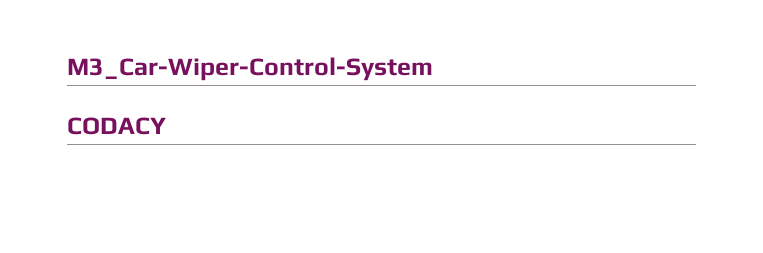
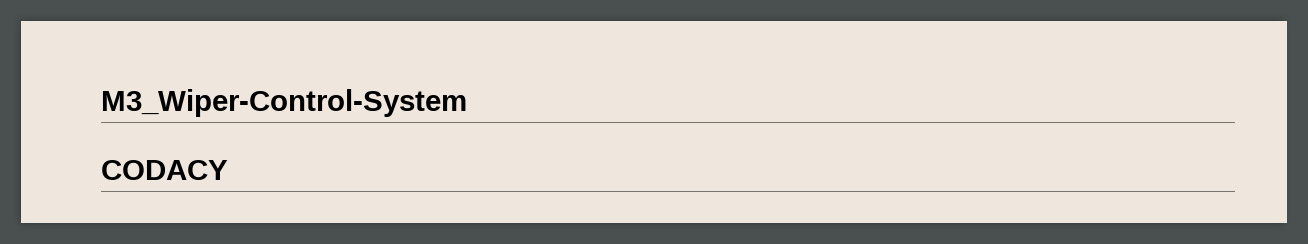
- M3_Car-Wiper-Control-System
+ M3_Wiper-Control-System

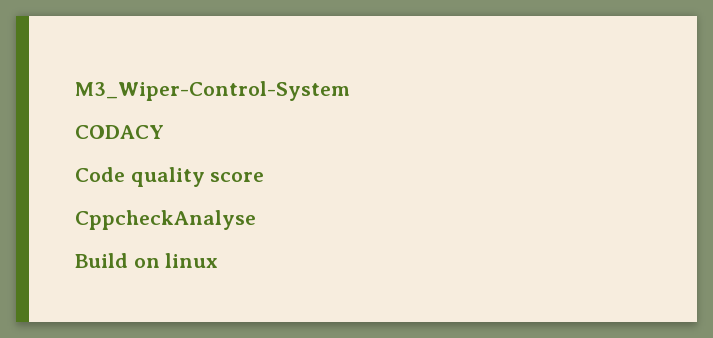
+ Code quality score
+ CppcheckAnalyse
+ Build on linux

